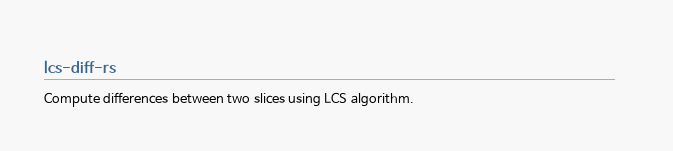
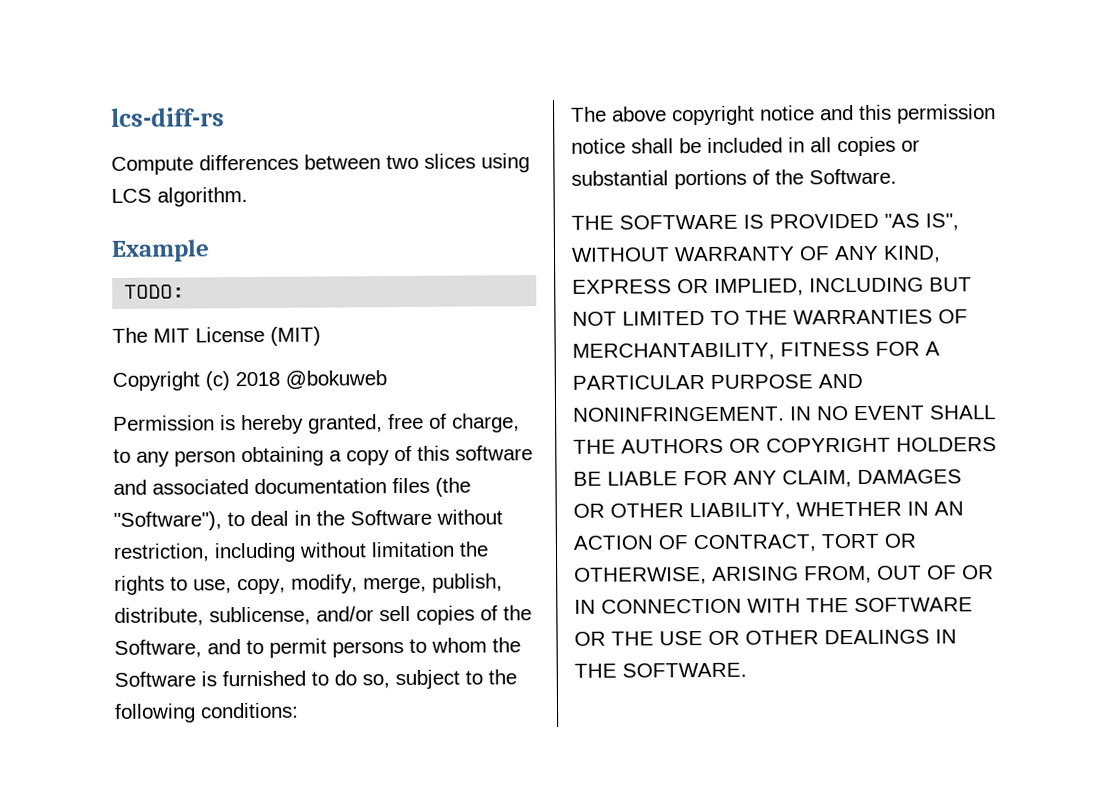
+ Example
+ TODO:
+ The MIT License (MIT)
+ Copyright (c) 2018 @bokuweb
+ Permission is hereby granted, free of charge, to any person obtaining a copy of this software and associated documentation files (the "Software"), to deal in the Software without restriction, including without limitation the rights to use, copy, modify, merge, publish, distribute, sublicense, and/or sell copies of the Software, and to permit persons to whom the Software is furnished to do so, subject to the following conditions:
+ The above copyright notice and this permission notice shall be included in all copies or substantial portions of the Software.
+ THE SOFTWARE IS PROVIDED "AS IS", WITHOUT WARRANTY OF ANY KIND, EXPRESS OR IMPLIED, INCLUDING BUT NOT LIMITED TO THE WARRANTIES OF MERCHANTABILITY, FITNESS FOR A PARTICULAR PURPOSE AND NONINFRINGEMENT. IN NO EVENT SHALL THE AUTHORS OR COPYRIGHT HOLDERS BE LIABLE FOR ANY CLAIM, DAMAGES OR OTHER LIABILITY, WHETHER IN AN ACTION OF CONTRACT, TORT OR OTHERWISE, ARISING FROM, OUT OF OR IN CONNECTION WITH THE SOFTWARE OR THE USE OR OTHER DEALINGS IN THE SOFTWARE.

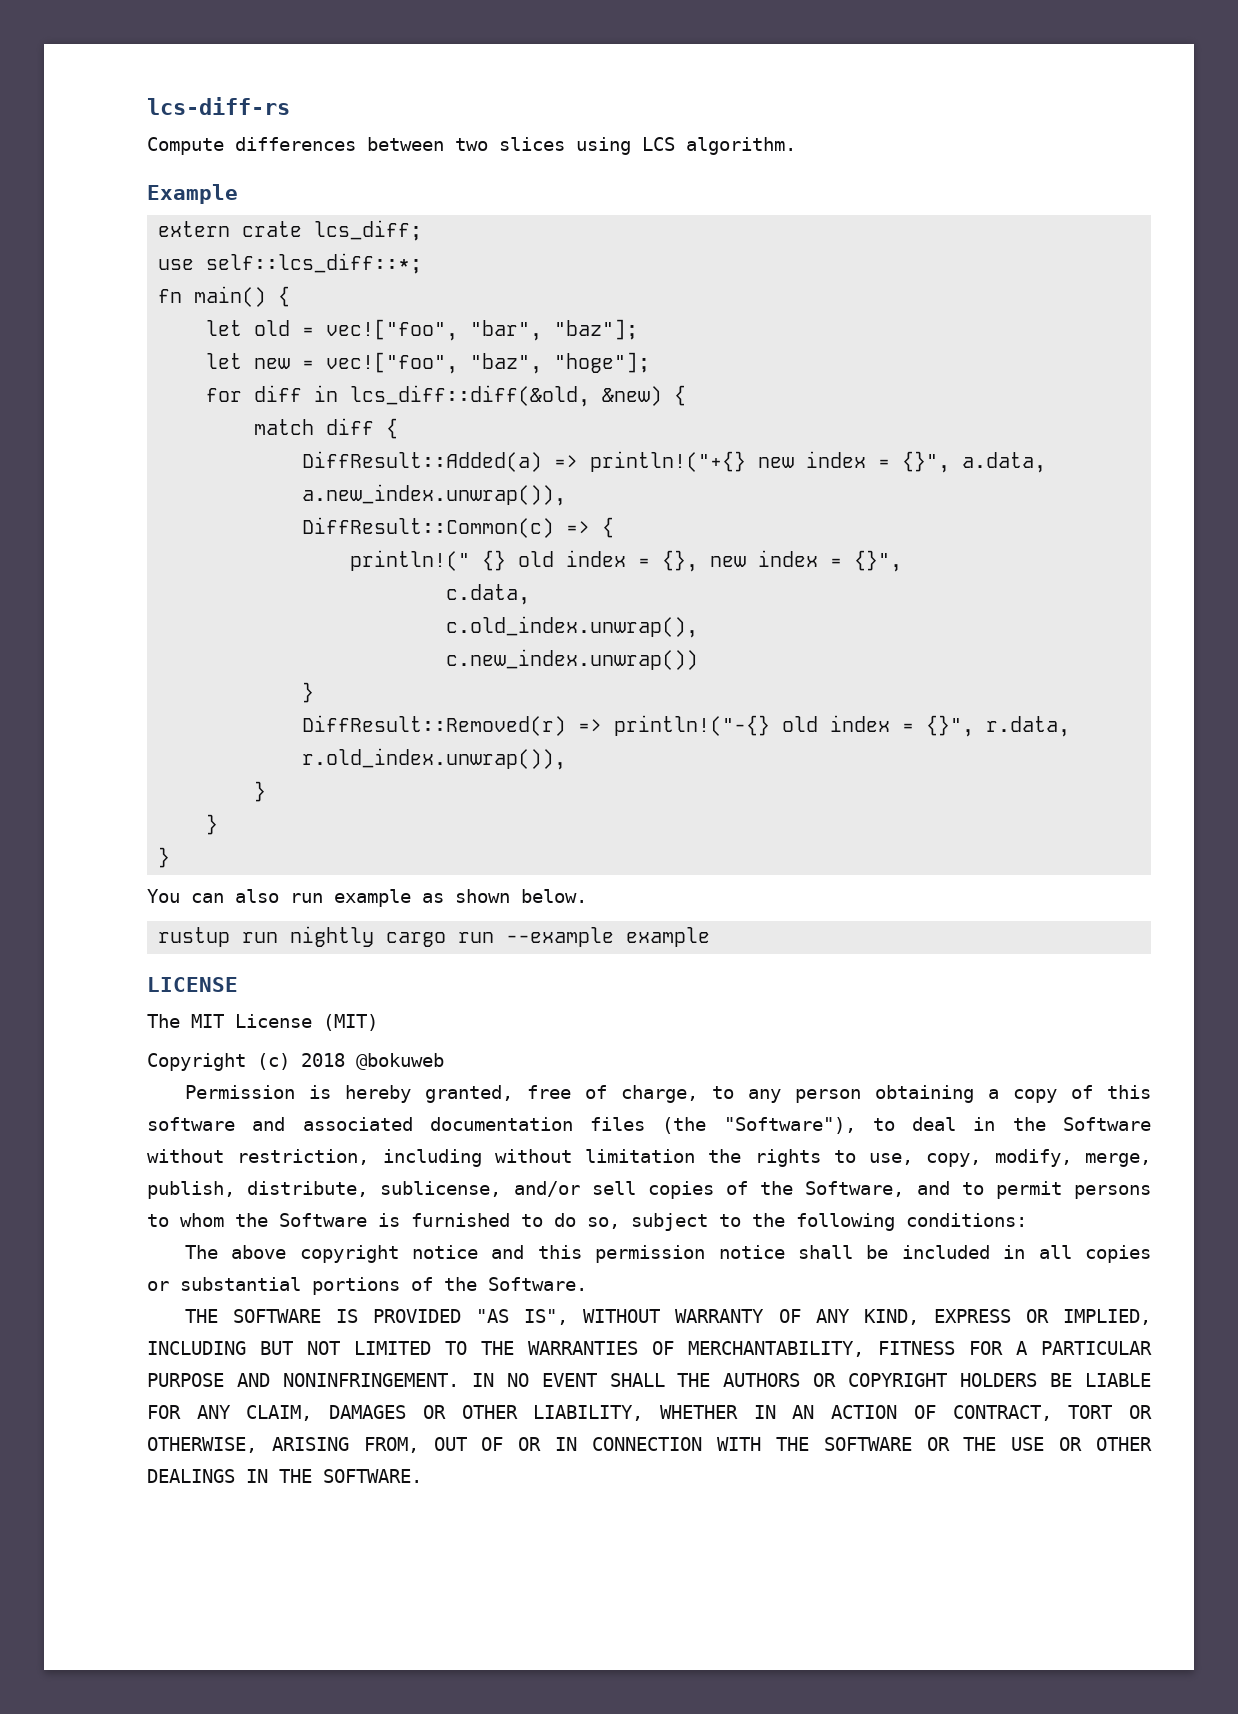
- TODO:
+ extern crate lcs_diff;
+ use self::lcs_diff::*;
+ fn main() {
+ let old = vec!["foo", "bar", "baz"];
+ let new = vec!["foo", "baz", "hoge"];
+ for diff in lcs_diff::diff(&old, &new) {
+ match diff {
+ DiffResult::Added(a) => println!("+{} new index = {}", a.data, a.new_index.unwrap()),
+ DiffResult::Common(c) => {
+ println!(" {} old index = {}, new index = {}",
+ c.data,
+ c.old_index.unwrap(),
+ c.new_index.unwrap())
+ }
+ DiffResult::Removed(r) => println!("-{} old index = {}", r.data, r.old_index.unwrap()),
+ }
+ }
+ }
+ You can also run example as shown below.
+ rustup run nightly cargo run --example example
+ LICENSE

